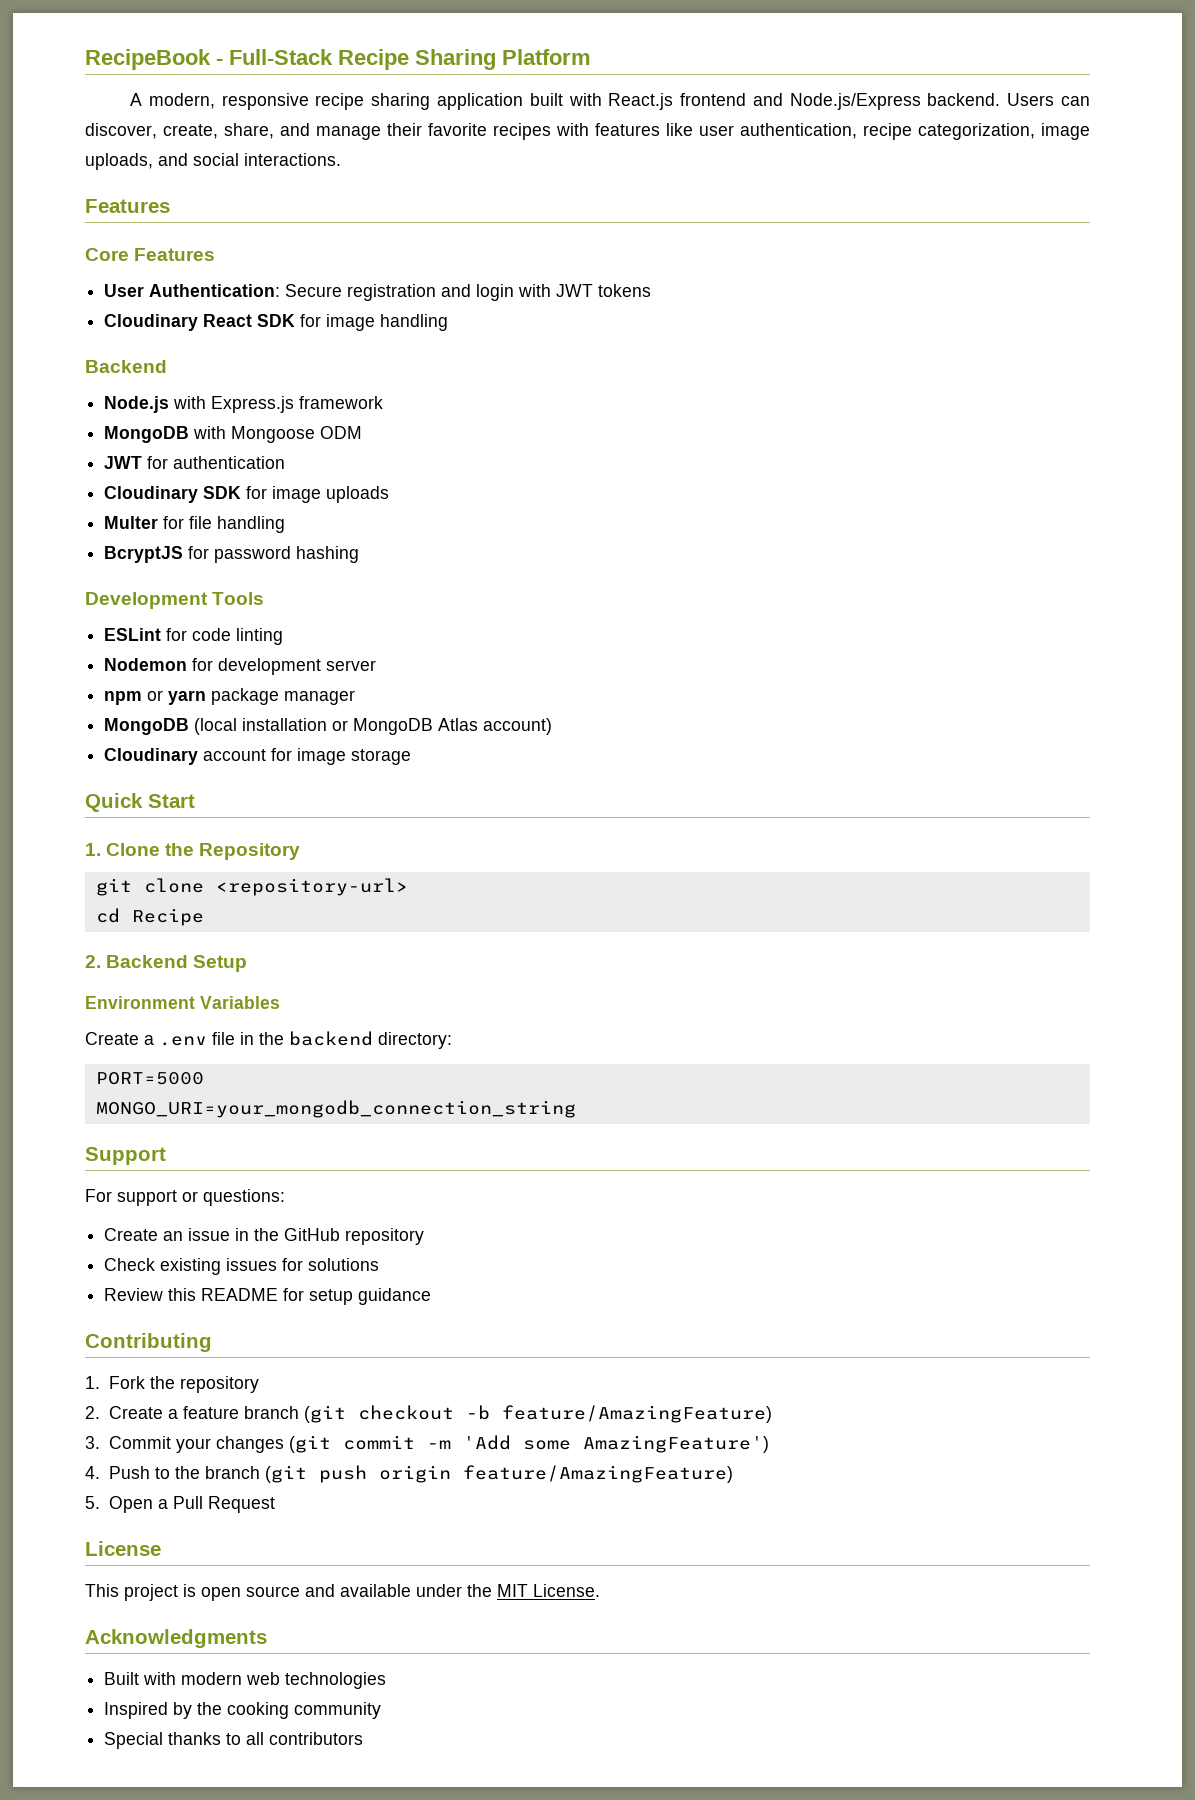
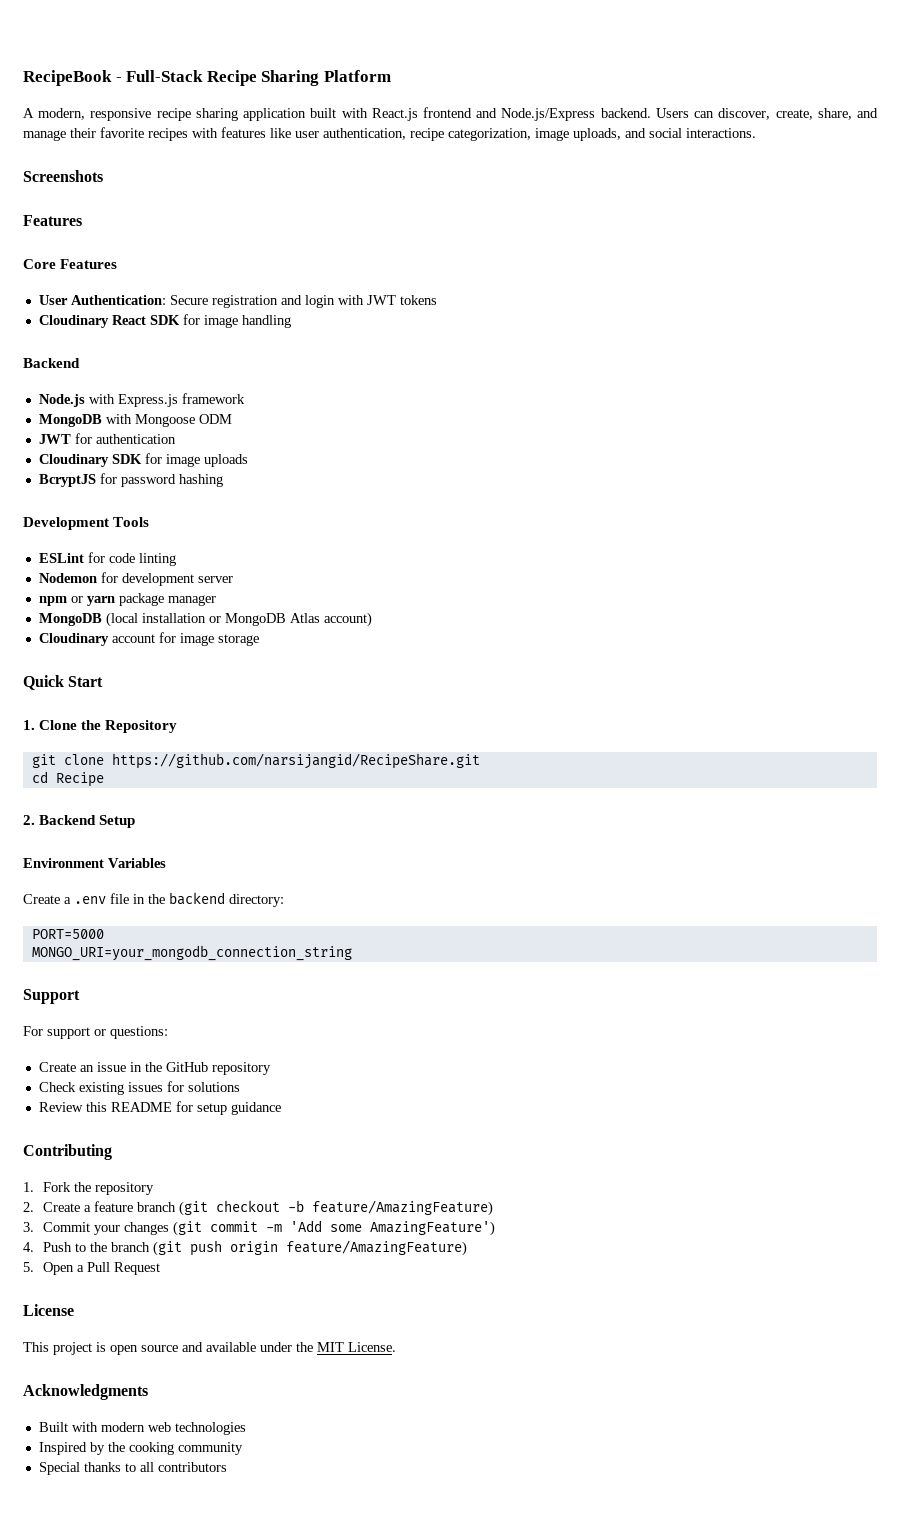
+ Screenshots
- Multer for file handling
- git clone <repository-url>
+ git clone https://github.com/narsijangid/RecipeShare.git

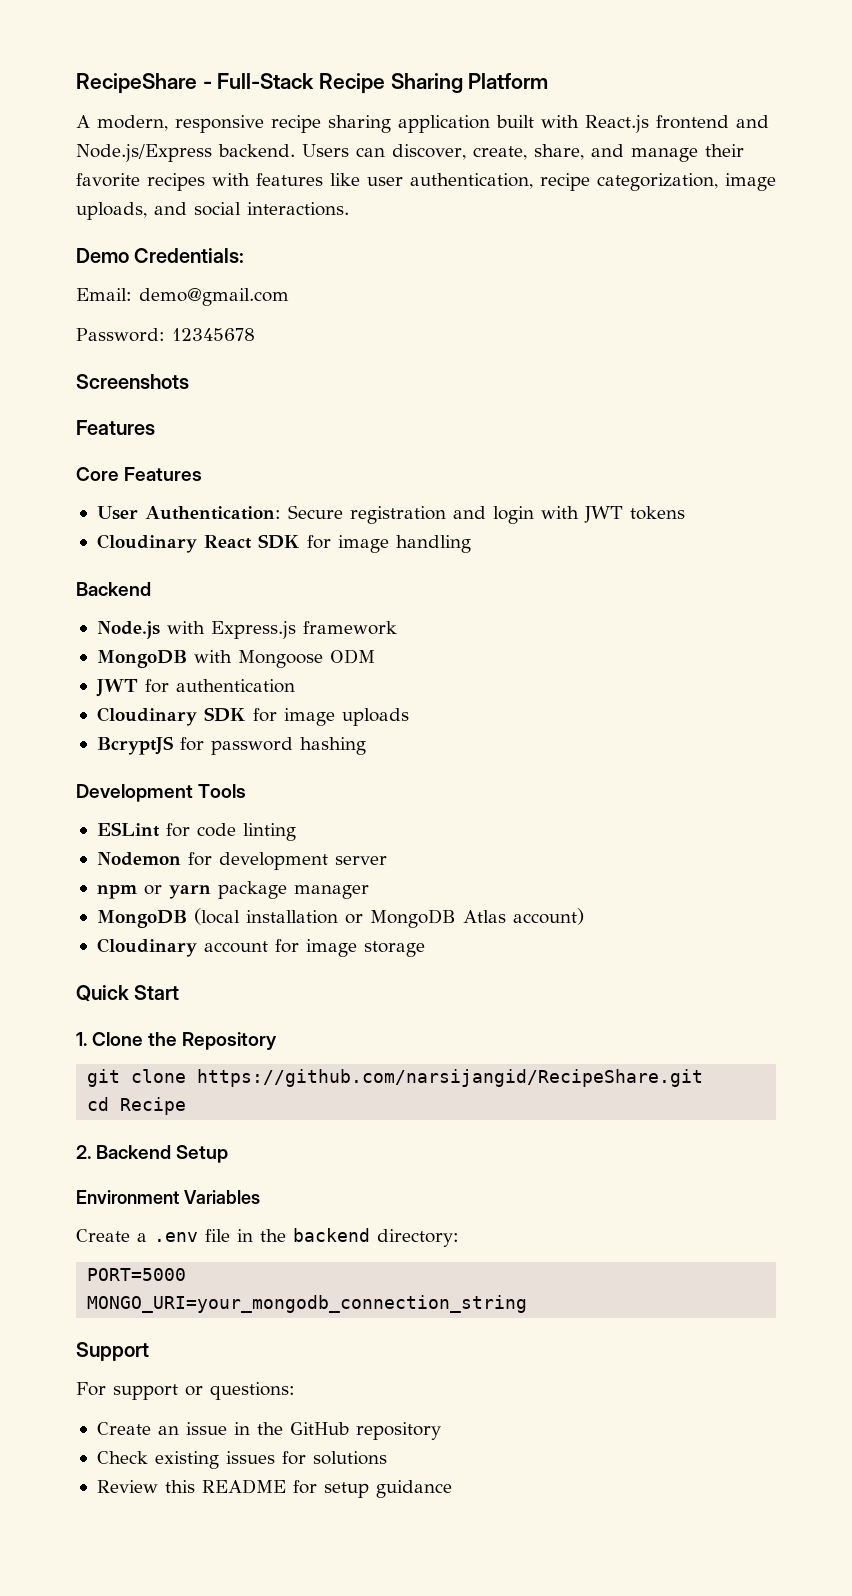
- RecipeBook - Full-Stack Recipe Sharing Platform
+ RecipeShare - Full-Stack Recipe Sharing Platform
+ Demo Credentials:
+ Email: demo@gmail.com
+ Password: 12345678
- Contributing
- 1. Fork the repository
- 2. Create a feature branch (git checkout -b feature/AmazingFeature)
- 3. Commit your changes (git commit -m 'Add some AmazingFeature')
- 4. Push to the branch (git push origin feature/AmazingFeature)
- 5. Open a Pull Request
- License
- This project is open source and available under the MIT License.
- Acknowledgments
- Built with modern web technologies
- Inspired by the cooking community
- Special thanks to all contributors

